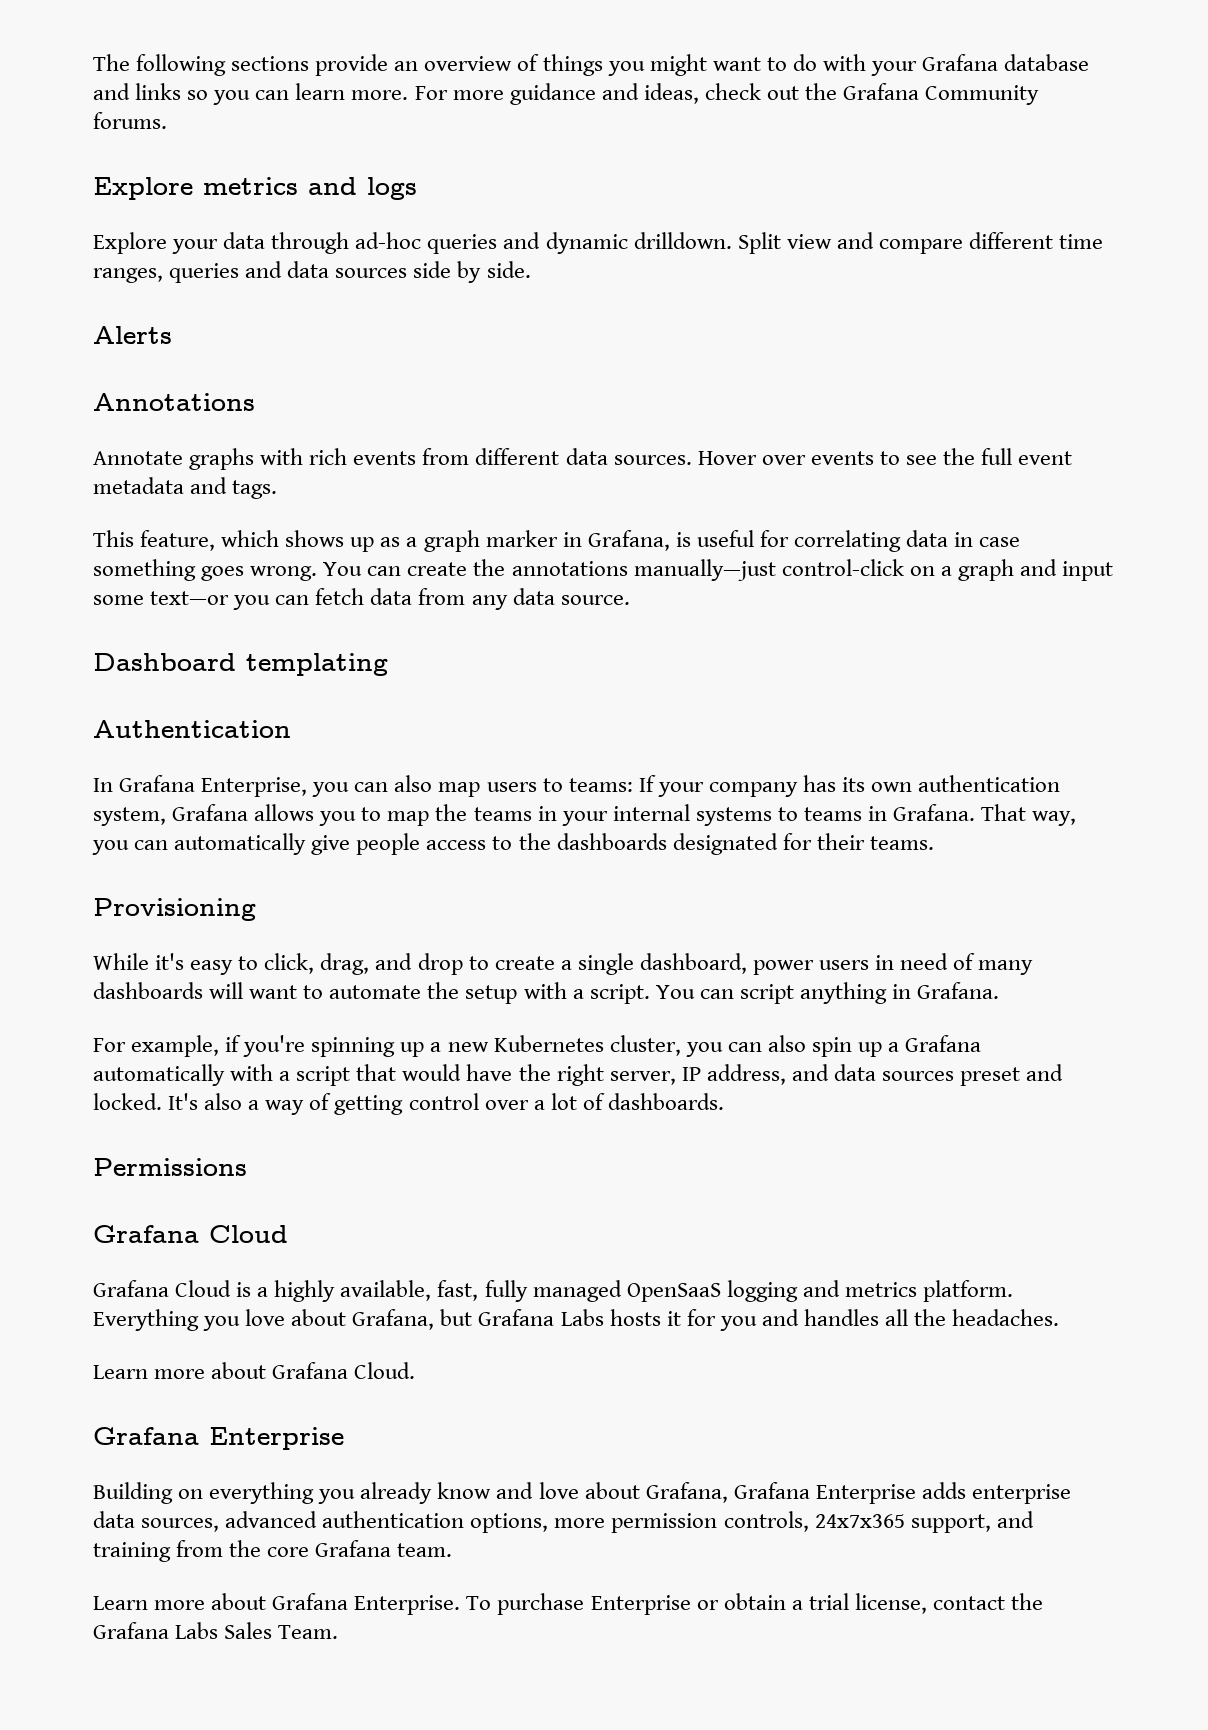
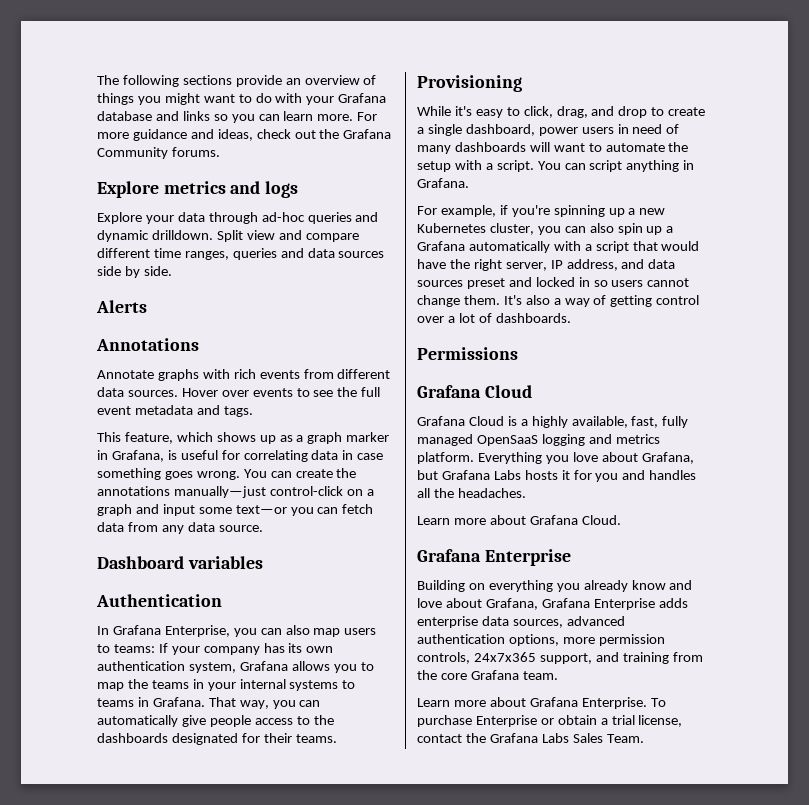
- Dashboard templating
+ Dashboard variables
- For example, if you're spinning up a new Kubernetes cluster, you can also spin up a Grafana automatically with a script that would have the right server, IP address, and data sources preset and locked.
+ For example, if you're spinning up a new Kubernetes cluster, you can also spin up a Grafana automatically with a script that would have the right server, IP address, and data sources preset and locked in so users cannot change them.

